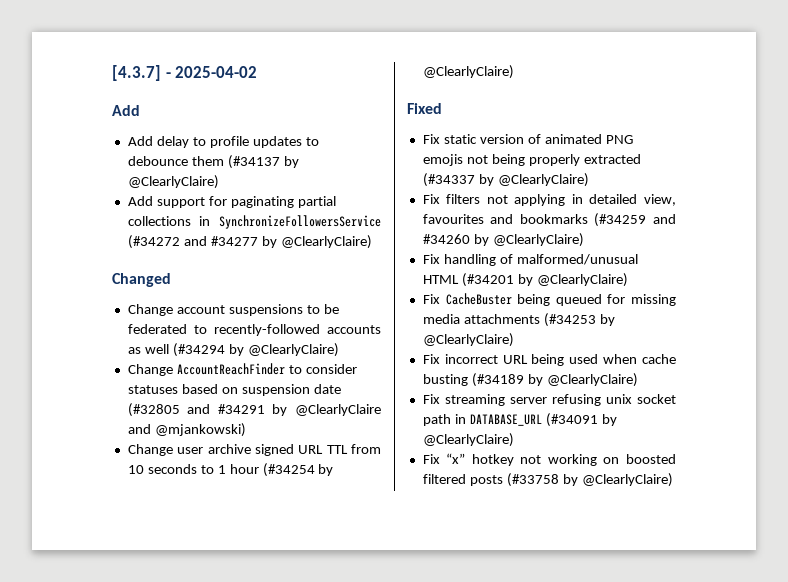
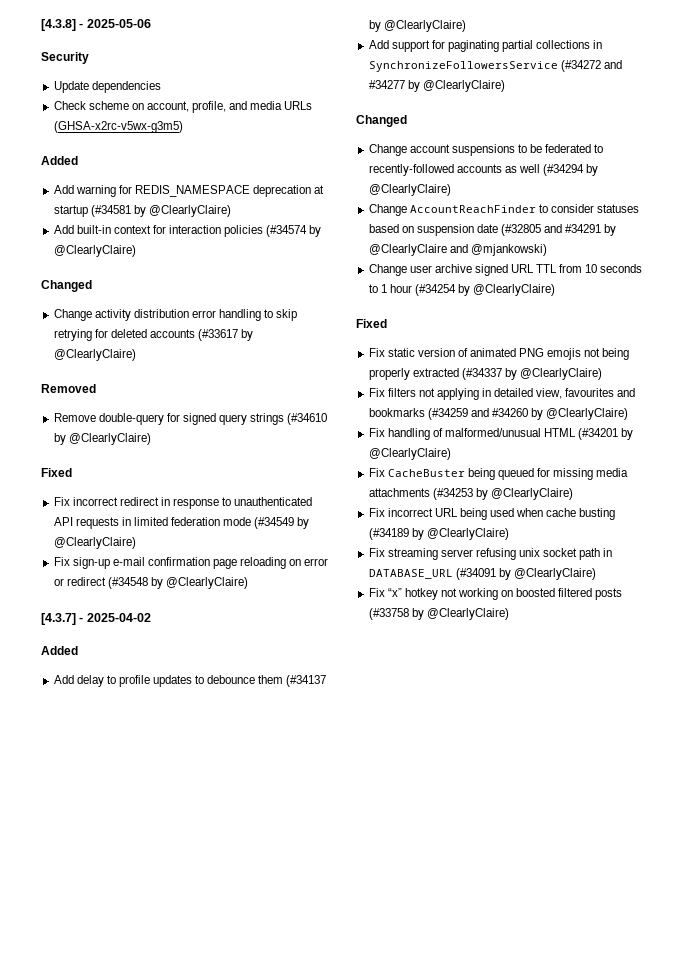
+ [4.3.8] - 2025-05-06
+ Security
+ Update dependencies
+ Check scheme on account, profile, and media URLs (GHSA-x2rc-v5wx-g3m5)
+ Added
+ Add warning for REDIS_NAMESPACE deprecation at startup (#34581 by @ClearlyClaire)
+ Add built-in context for interaction policies (#34574 by @ClearlyClaire)
+ Changed
+ Change activity distribution error handling to skip retrying for deleted accounts (#33617 by @ClearlyClaire)
+ Removed
+ Remove double-query for signed query strings (#34610 by @ClearlyClaire)
+ Fixed
+ Fix incorrect redirect in response to unauthenticated API requests in limited federation mode (#34549 by @ClearlyClaire)
+ Fix sign-up e-mail confirmation page reloading on error or redirect (#34548 by @ClearlyClaire)
  [4.3.7] - 2025-04-02
- Add
+ Added

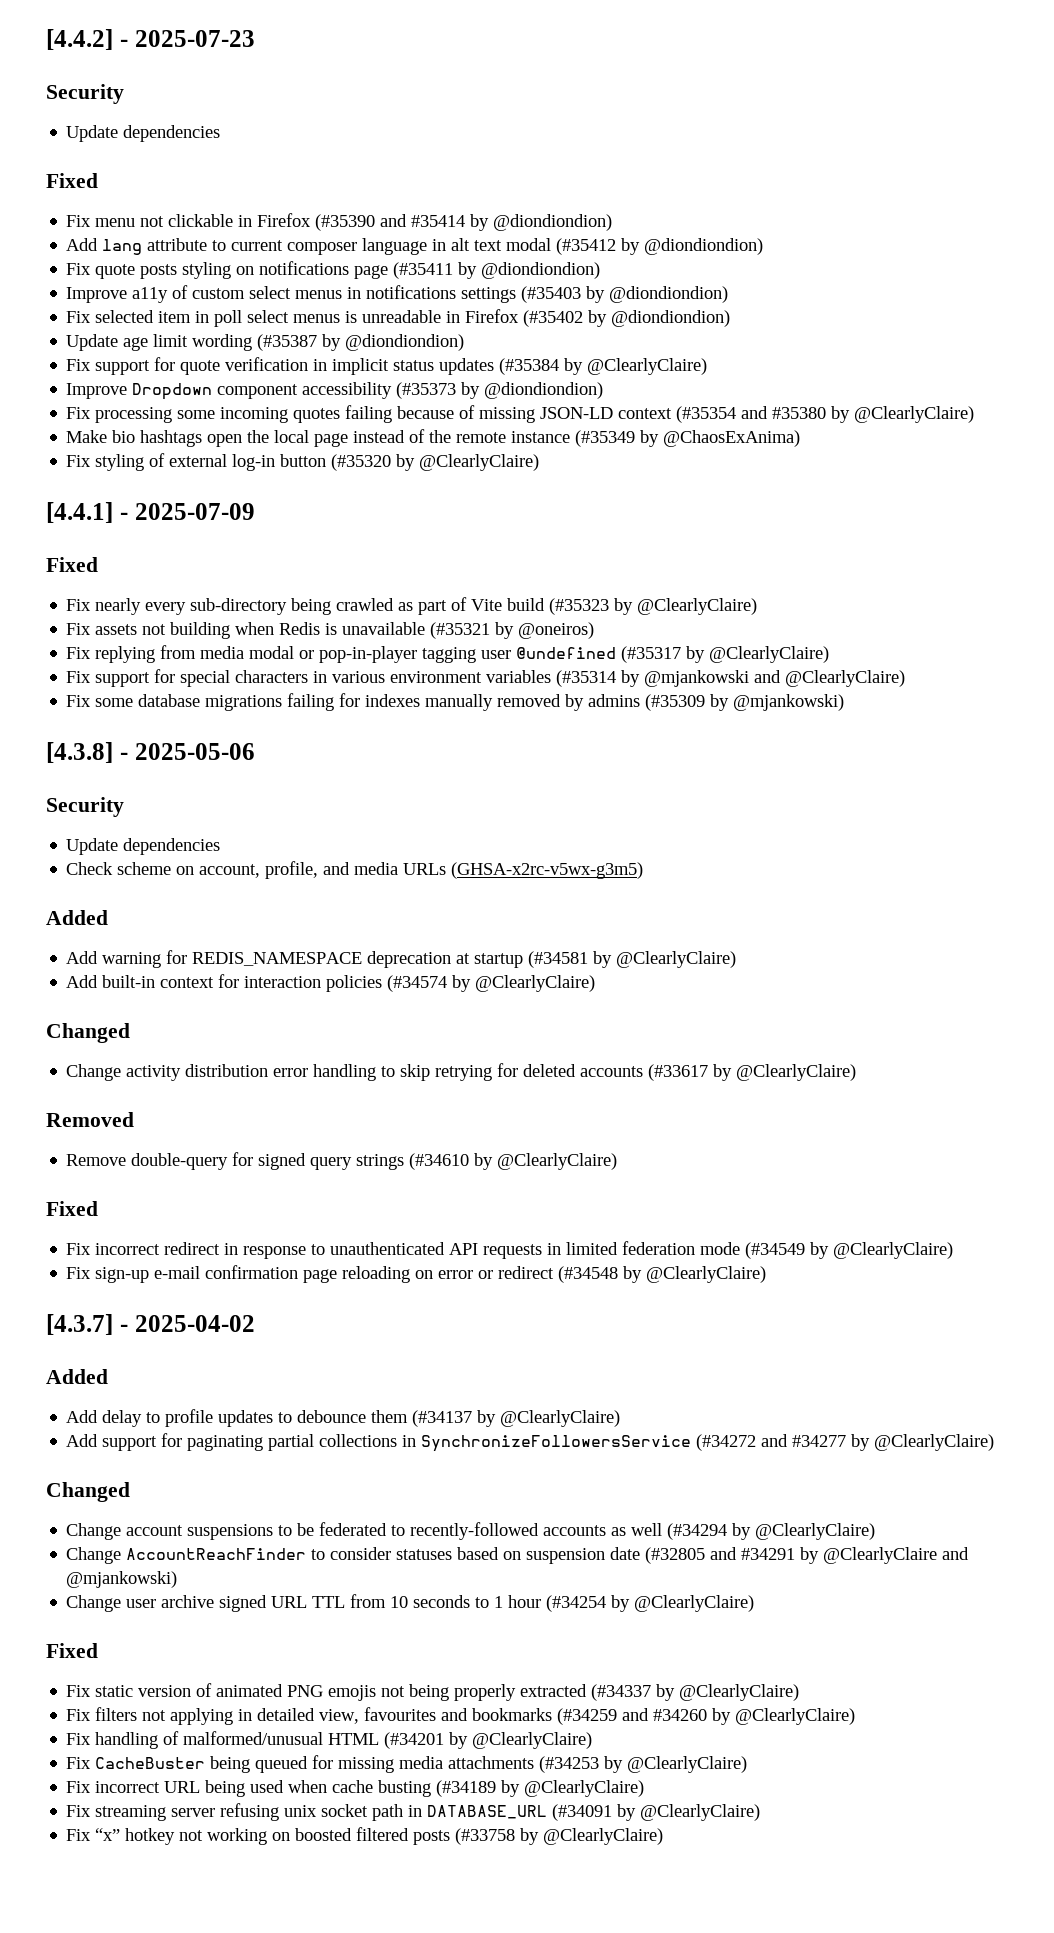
+ [4.4.2] - 2025-07-23
+ Security
+ Update dependencies
+ Fixed
+ Fix menu not clickable in Firefox (#35390 and #35414 by @diondiondion)
+ Add lang attribute to current composer language in alt text modal (#35412 by @diondiondion)
+ Fix quote posts styling on notifications page (#35411 by @diondiondion)
+ Improve a11y of custom select menus in notifications settings (#35403 by @diondiondion)
+ Fix selected item in poll select menus is unreadable in Firefox (#35402 by @diondiondion)
+ Update age limit wording (#35387 by @diondiondion)
+ Fix support for quote verification in implicit status updates (#35384 by @ClearlyClaire)
+ Improve Dropdown component accessibility (#35373 by @diondiondion)
+ Fix processing some incoming quotes failing because of missing JSON-LD context (#35354 and #35380 by @ClearlyClaire)
+ Make bio hashtags open the local page instead of the remote instance (#35349 by @ChaosExAnima)
+ Fix styling of external log-in button (#35320 by @ClearlyClaire)
+ [4.4.1] - 2025-07-09
+ Fixed
+ Fix nearly every sub-directory being crawled as part of Vite build (#35323 by @ClearlyClaire)
+ Fix assets not building when Redis is unavailable (#35321 by @oneiros)
+ Fix replying from media modal or pop-in-player tagging user @undefined (#35317 by @ClearlyClaire)
+ Fix support for special characters in various environment variables (#35314 by @mjankowski and @ClearlyClaire)
+ Fix some database migrations failing for indexes manually removed by admins (#35309 by @mjankowski)

